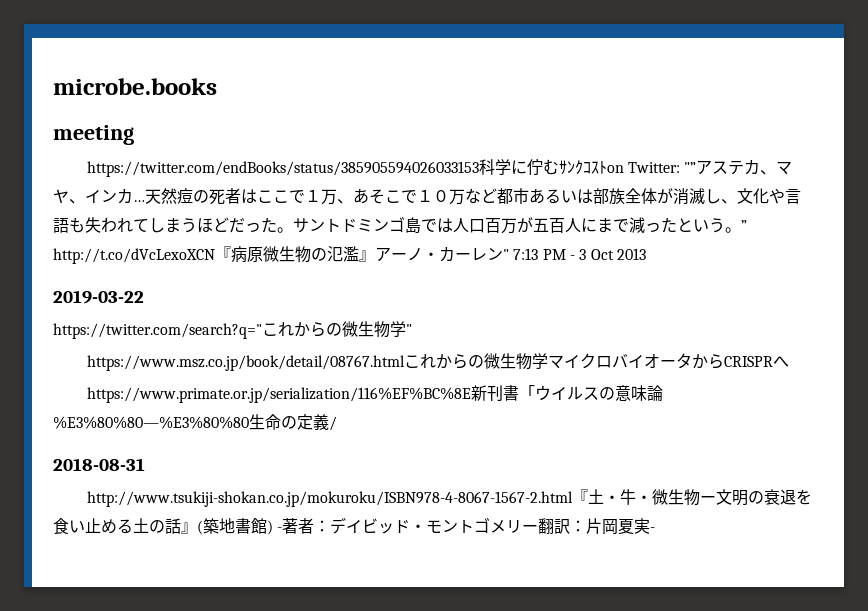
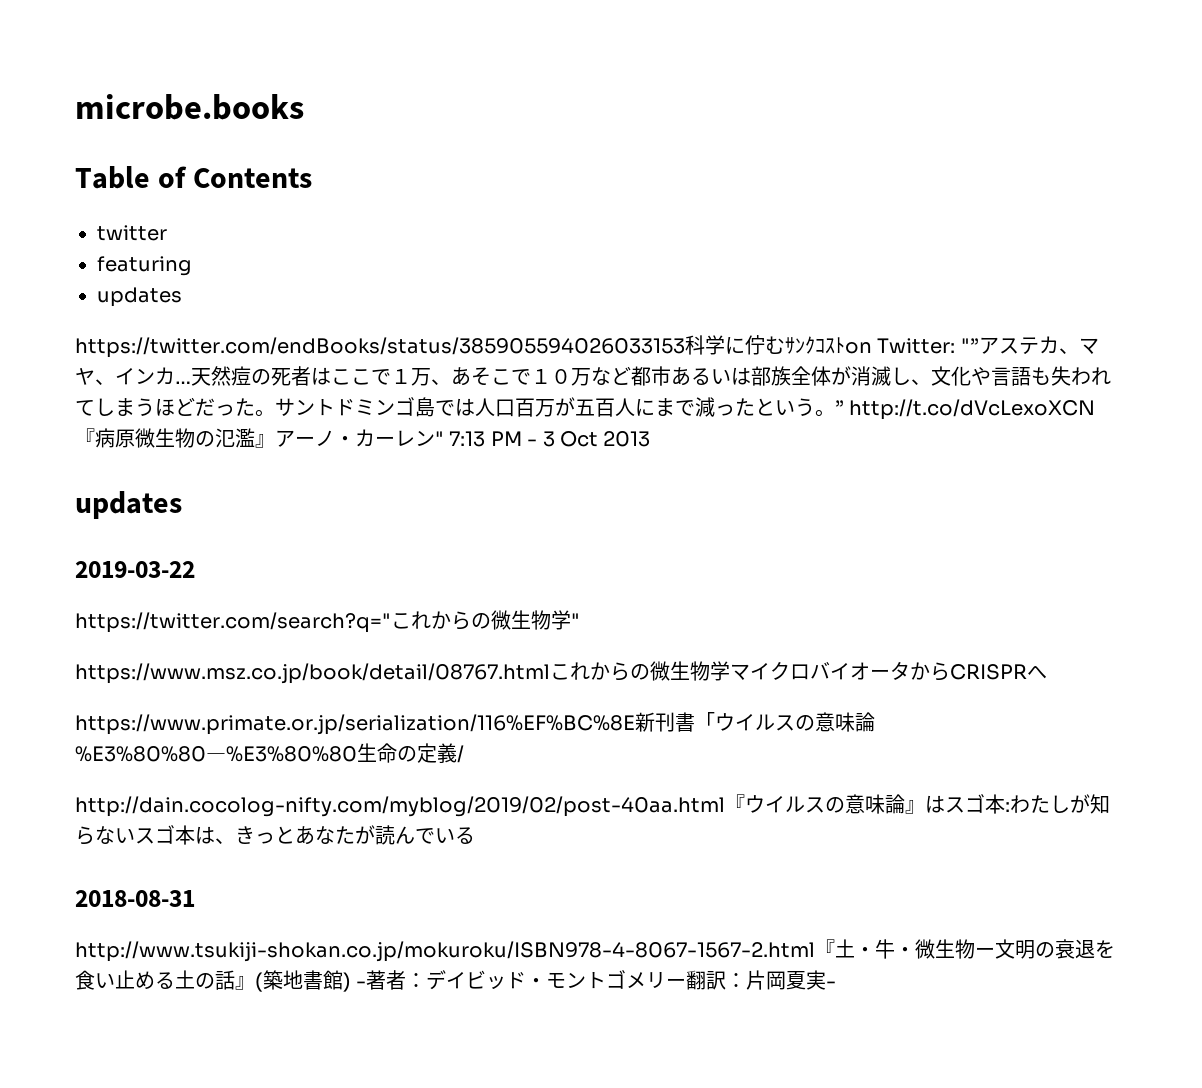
- meeting
+ Table of Contents
+ twitter
+ featuring
+ updates
  サントドミンゴ島では人口百万が五百人にまで減ったという。” http://t.co/dVcLexoXCN『病原微生物の氾濫』アーノ・カーレン" 7:13 PM - 3 Oct 2013
+ updates
+ http://dain.cocolog-nifty.com/myblog/2019/02/post-40aa.html『ウイルスの意味論』はスゴ本:わたしが知らないスゴ本は、きっとあなたが読んでいる

